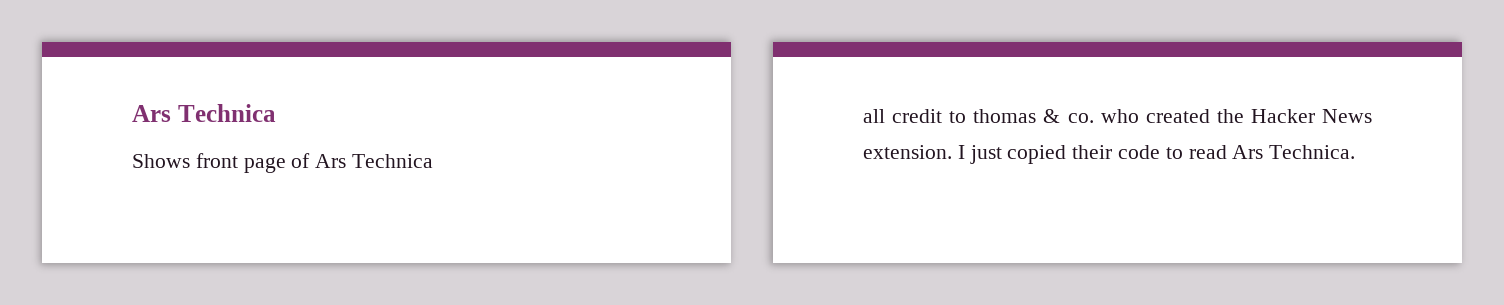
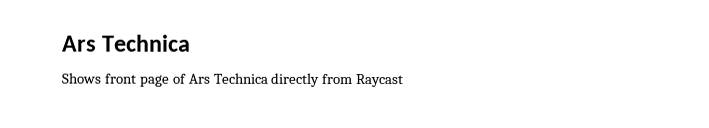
- Shows front page of Ars Technica
- all credit to thomas & co. who created the Hacker News extension. I just copied their code to read Ars Technica.
+ Shows front page of Ars Technica directly from Raycast

